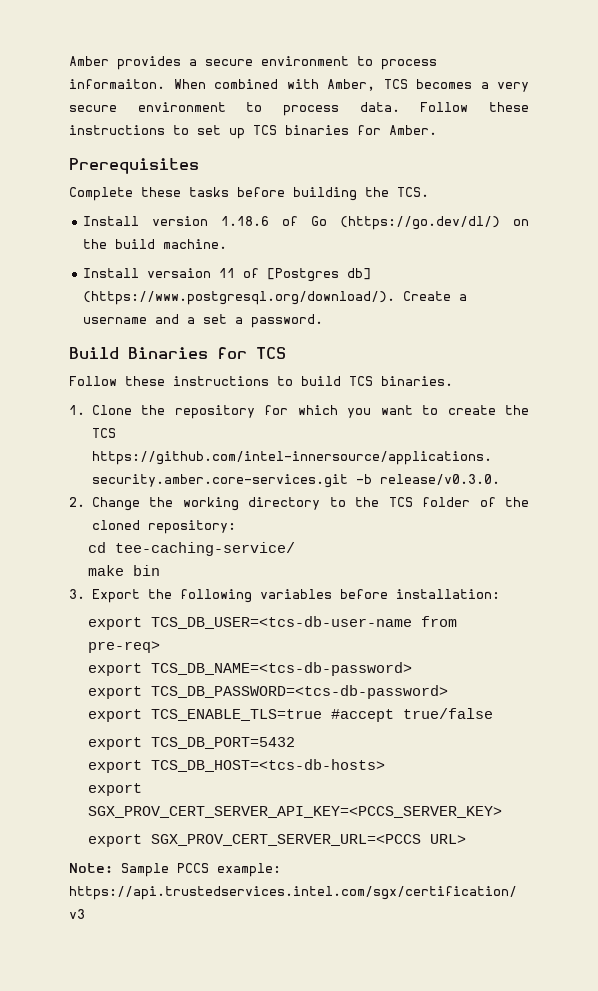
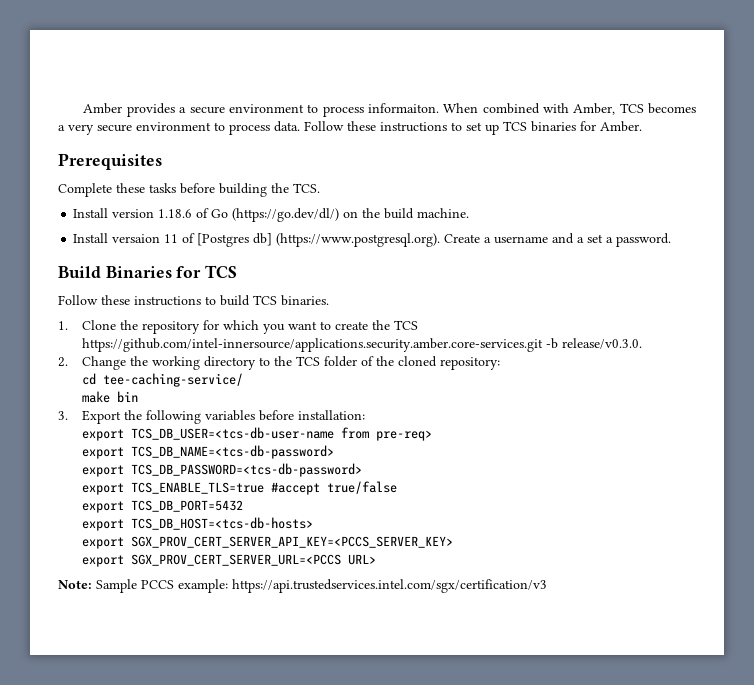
- Install versaion 11 of [Postgres db] (https://www.postgresql.org/download/). Create a username and a set a password.
+ Install versaion 11 of [Postgres db] (https://www.postgresql.org). Create a username and a set a password.

